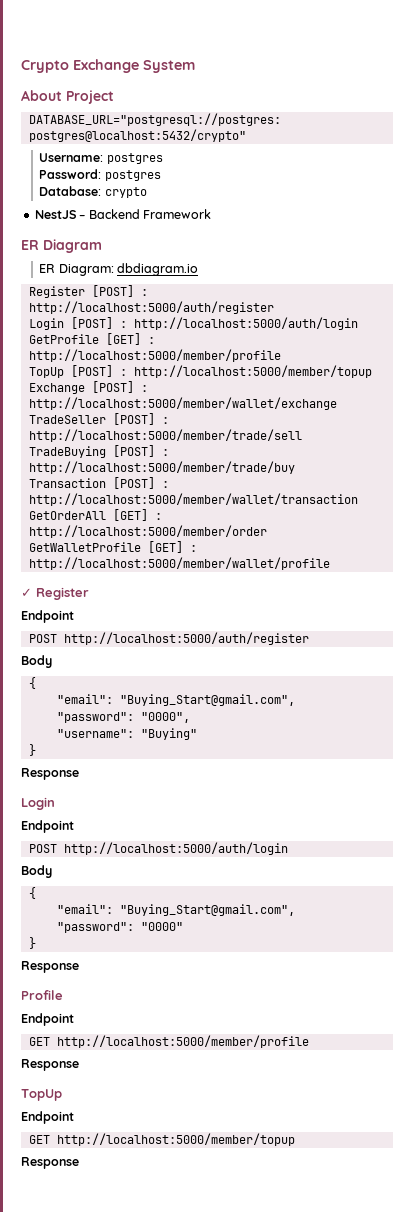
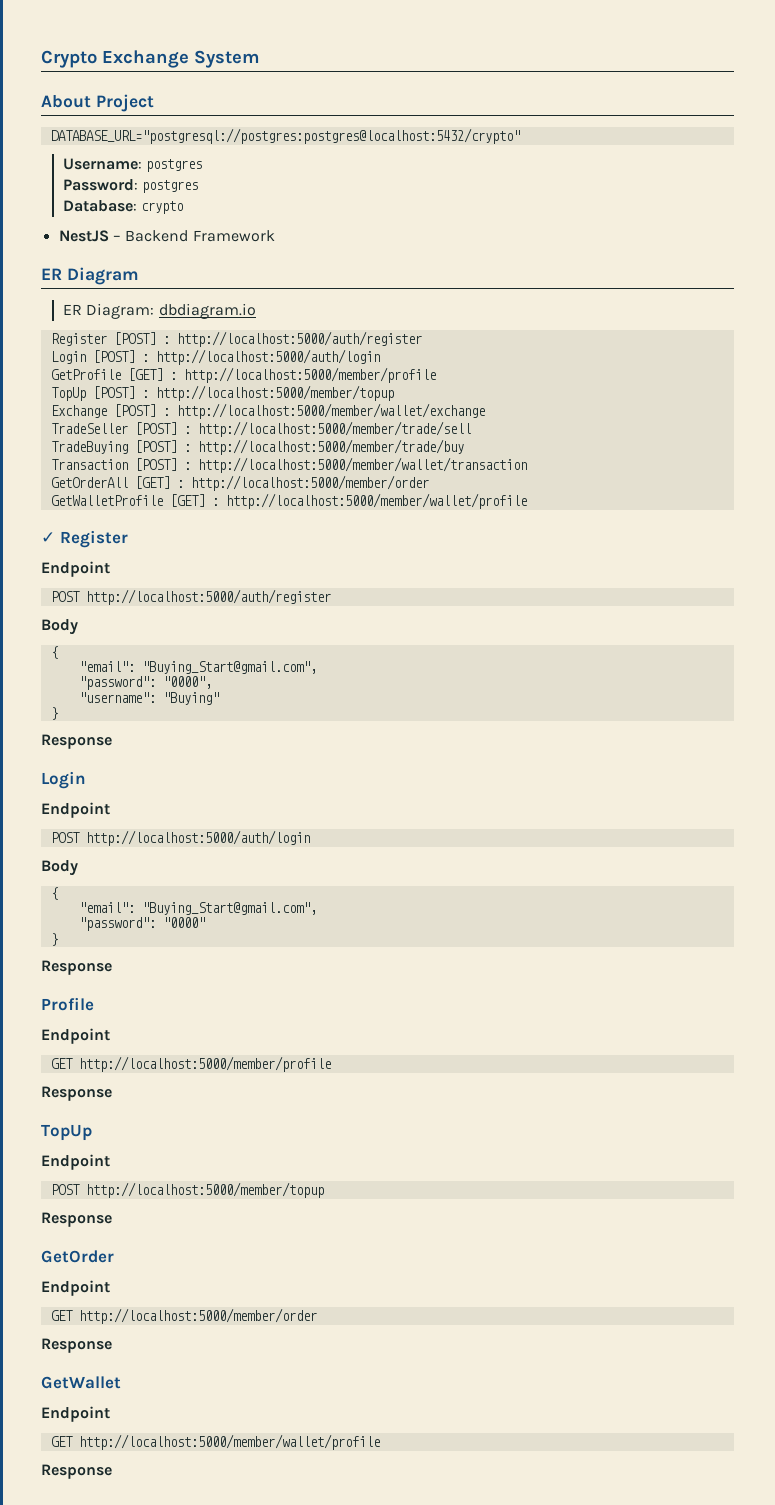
- GET http://localhost:5000/member/topup
+ POST http://localhost:5000/member/topup
+ GetOrder
+ Endpoint
+ GET http://localhost:5000/member/order
+ Response
+ GetWallet
+ Endpoint
+ GET http://localhost:5000/member/wallet/profile
+ Response

